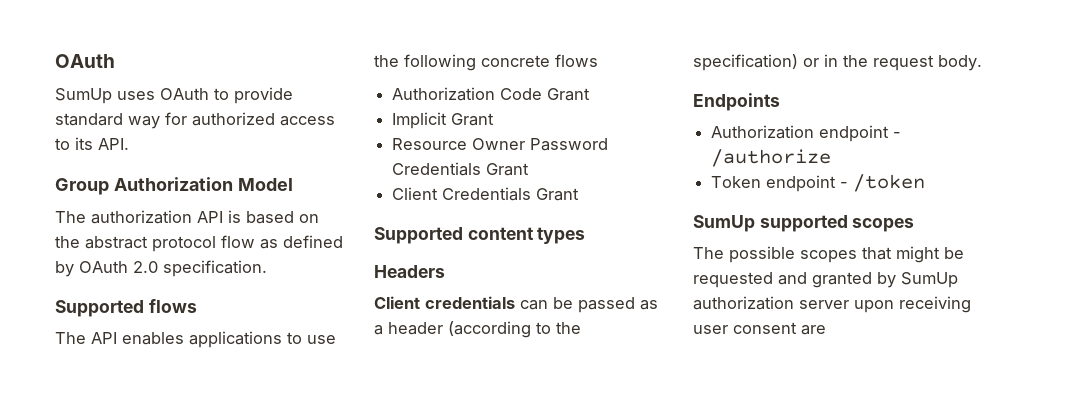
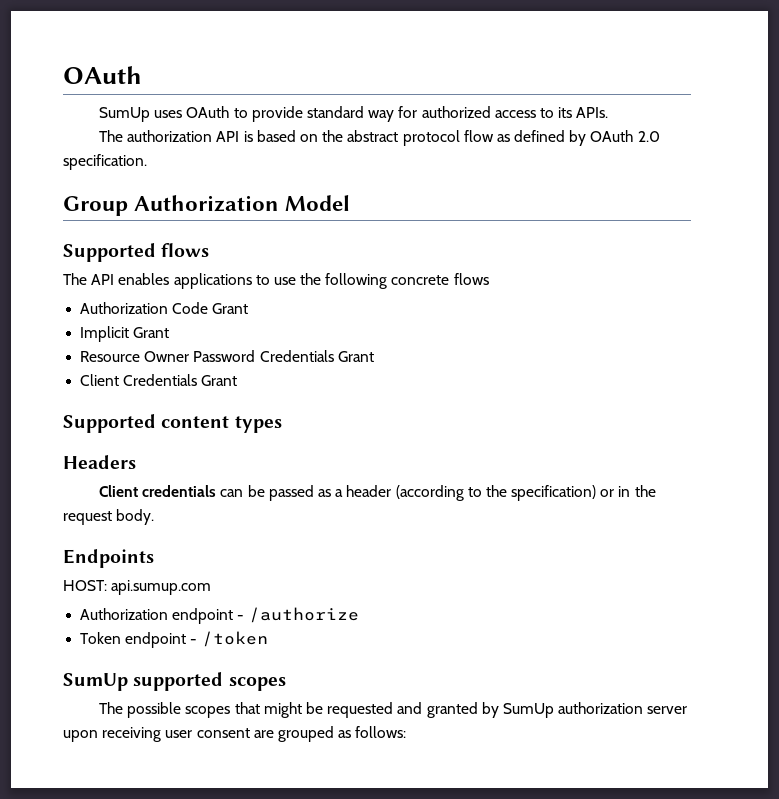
- SumUp uses OAuth to provide standard way for authorized access to its API.
- Group Authorization Model
+ SumUp uses OAuth to provide standard way for authorized access to its APIs.
+ Group Authorization Model
+ HOST: api.sumup.com
- The possible scopes that might be requested and granted by SumUp authorization server upon receiving user consent are
+ The possible scopes that might be requested and granted by SumUp authorization server upon receiving user consent are grouped as follows:

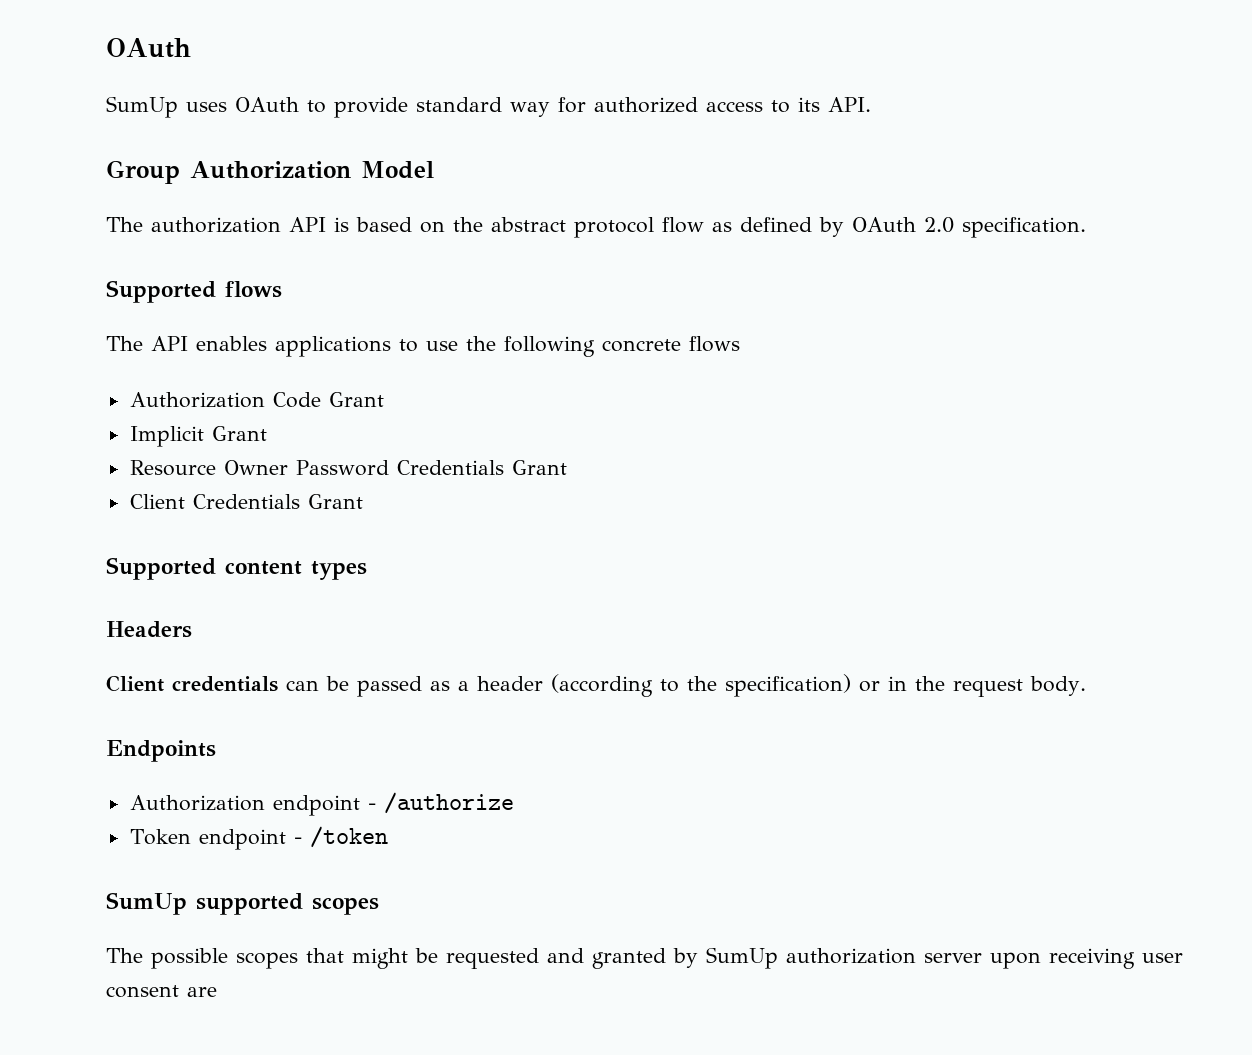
- SumUp uses OAuth to provide standard way for authorized access to its APIs.
+ SumUp uses OAuth to provide standard way for authorized access to its API.
+ Group Authorization Model
- Group Authorization Model
- HOST: api.sumup.com
- The possible scopes that might be requested and granted by SumUp authorization server upon receiving user consent are grouped as follows:
+ The possible scopes that might be requested and granted by SumUp authorization server upon receiving user consent are

